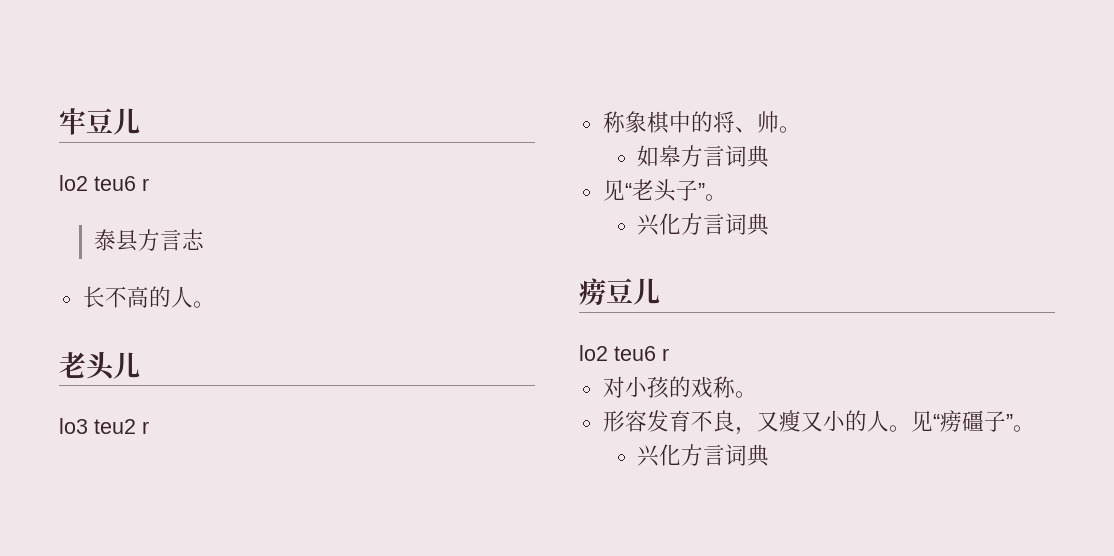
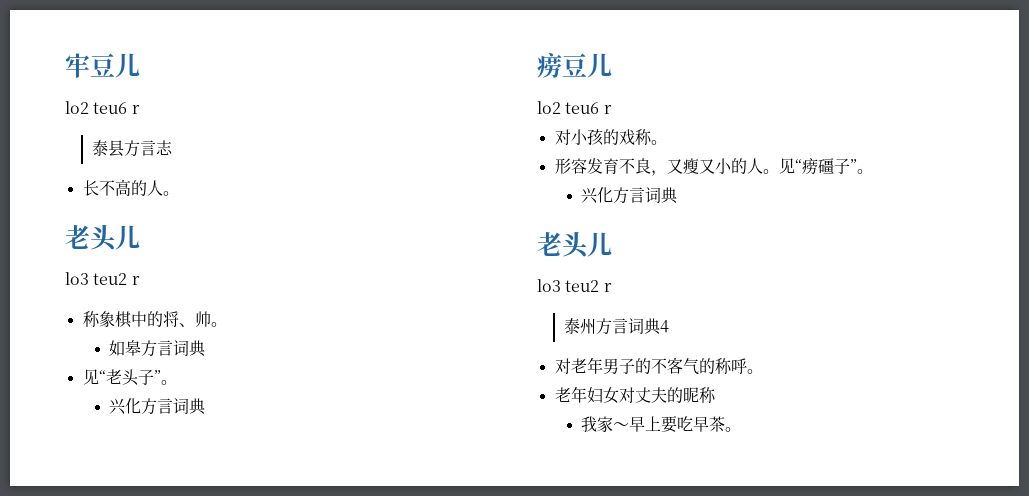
  见“痨礓子”。
  兴化方言词典
+ 老头儿
+ lo3 teu2 r
+ 泰州方言词典4
+ 对老年男子的不客气的称呼。
+ 老年妇女对丈夫的昵称
+ 我家～早上要吃早茶。

